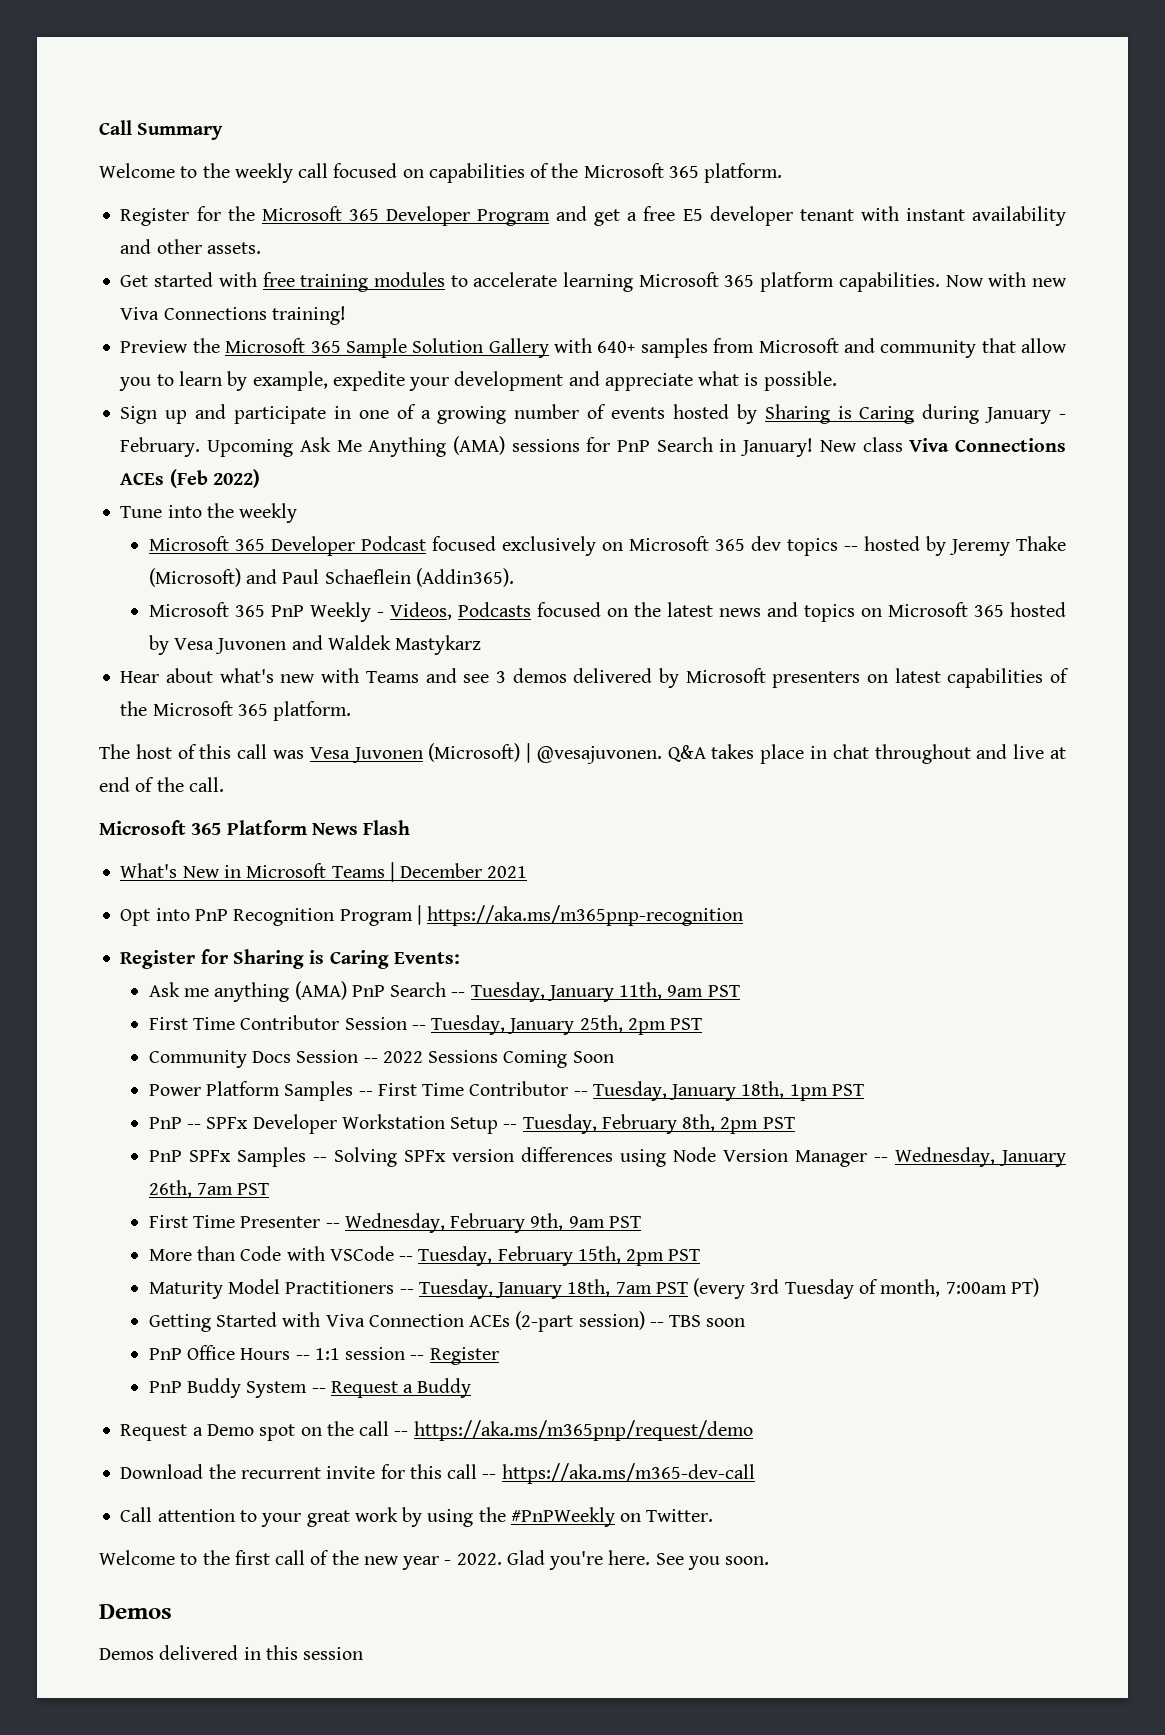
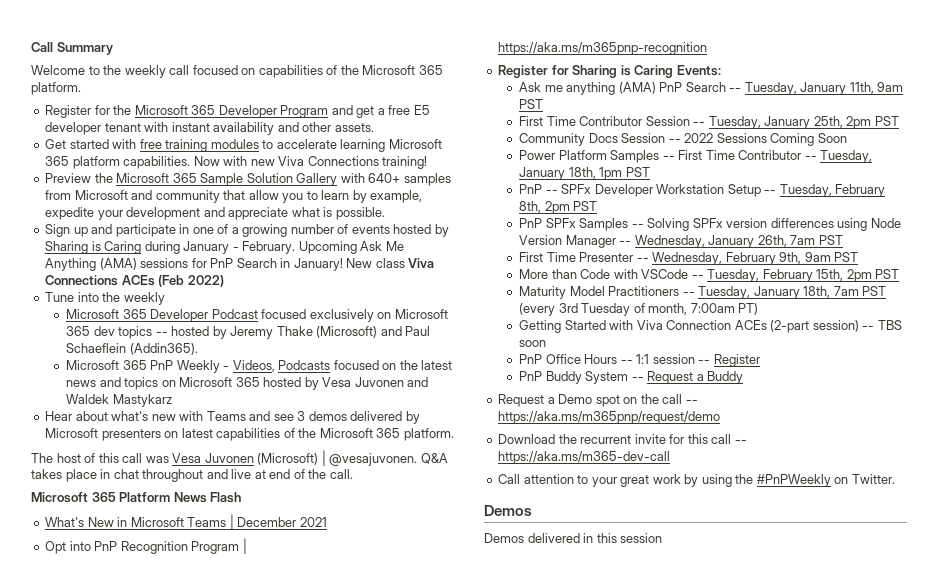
- Welcome to the first call of the new year - 2022. Glad you're here. See you soon.

